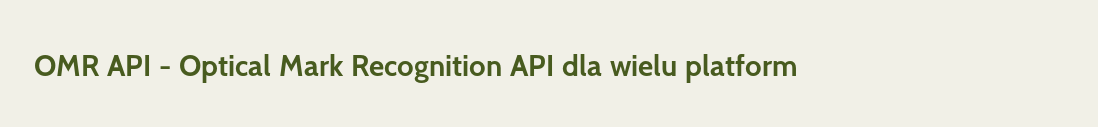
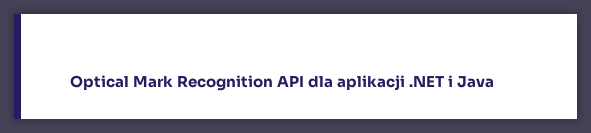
- OMR API - Optical Mark Recognition API dla wielu platform
+ Optical Mark Recognition API dla aplikacji .NET i Java

